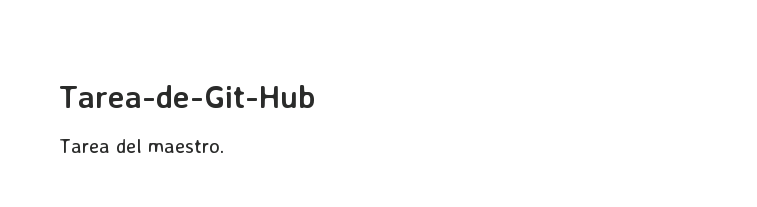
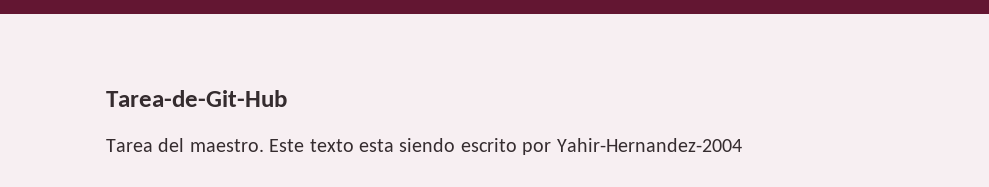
+ Este texto esta siendo escrito por Yahir-Hernandez-2004

